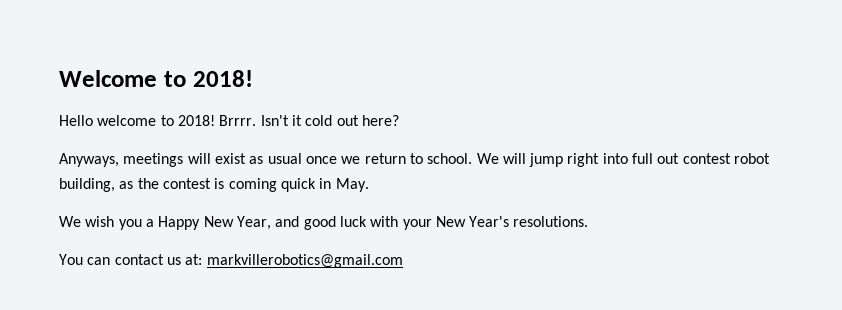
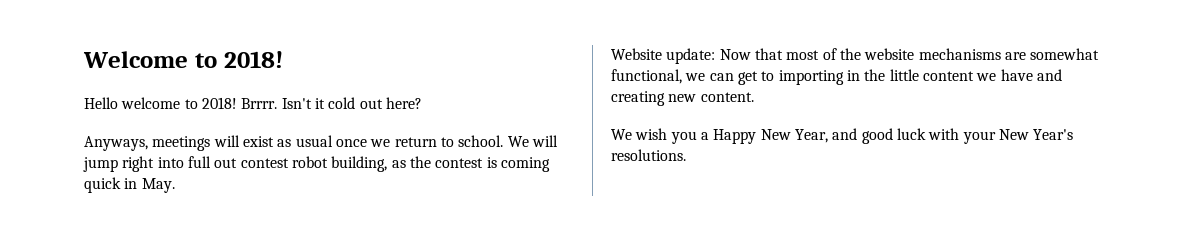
+ Website update: Now that most of the website mechanisms are somewhat functional, we can get to importing in the little content we have and creating new content.
- You can contact us at: markvillerobotics@gmail.com

